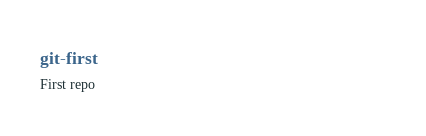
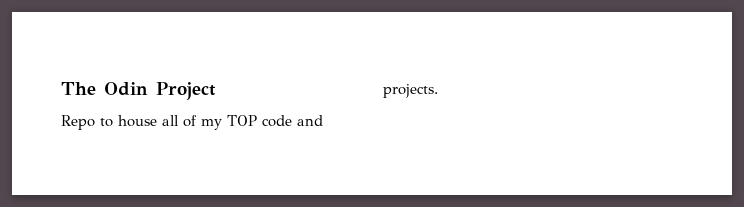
- git-first
- First repo
+ The Odin Project
+ Repo to house all of my TOP code and projects.

